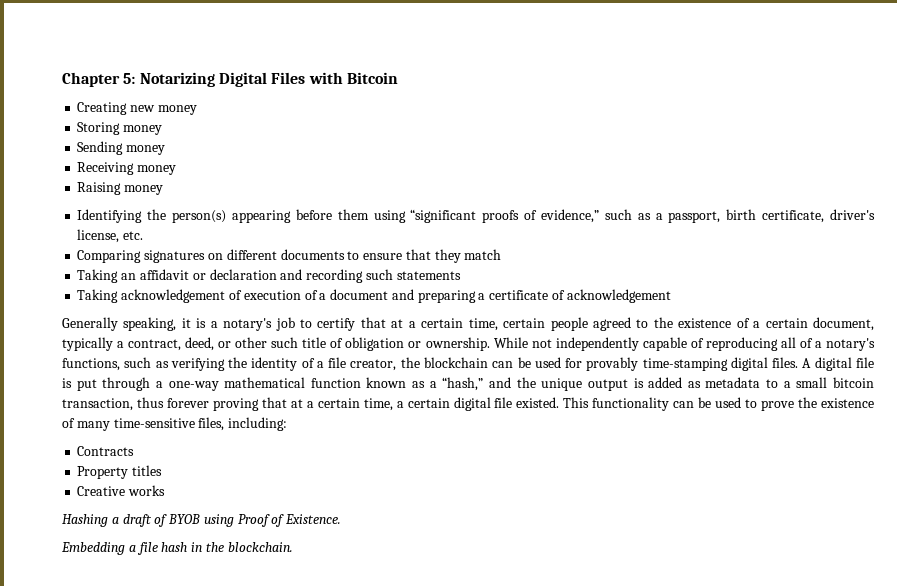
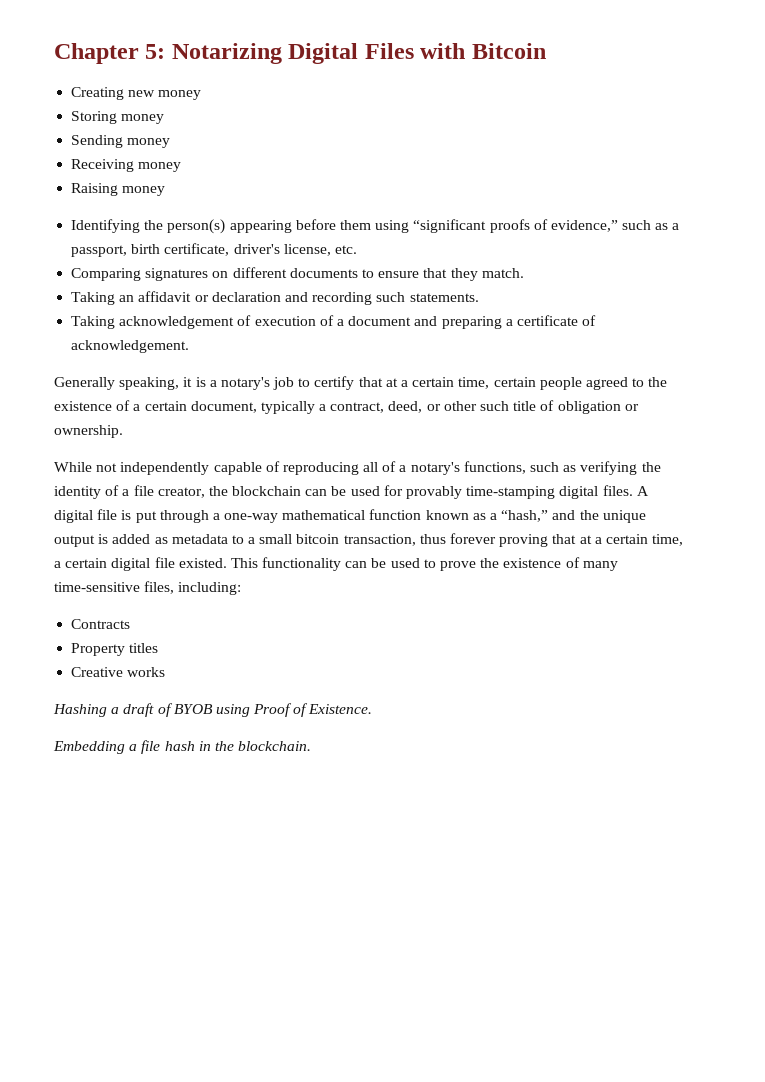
- Comparing signatures on different documents to ensure that they match
+ Comparing signatures on different documents to ensure that they match.
- Taking an affidavit or declaration and recording such statements
+ Taking an affidavit or declaration and recording such statements.
- Taking acknowledgement of execution of a document and preparing a certificate of acknowledgement
+ Taking acknowledgement of execution of a document and preparing a certificate of acknowledgement.
- Generally speaking, it is a notary's job to certify that at a certain time, certain people agreed to the existence of a certain document, typically a contract, deed, or other such title of obligation or ownership. While not independently capable of reproducing all of a notary's functions, such as verifying the identity of a file creator, the blockchain can be used for provably time-stamping digital files.
+ Generally speaking, it is a notary's job to certify that at a certain time, certain people agreed to the existence of a certain document, typically a contract, deed, or other such title of obligation or ownership.
+ While not independently capable of reproducing all of a notary's functions, such as verifying the identity of a file creator, the blockchain can be used for provably time-stamping digital files.

